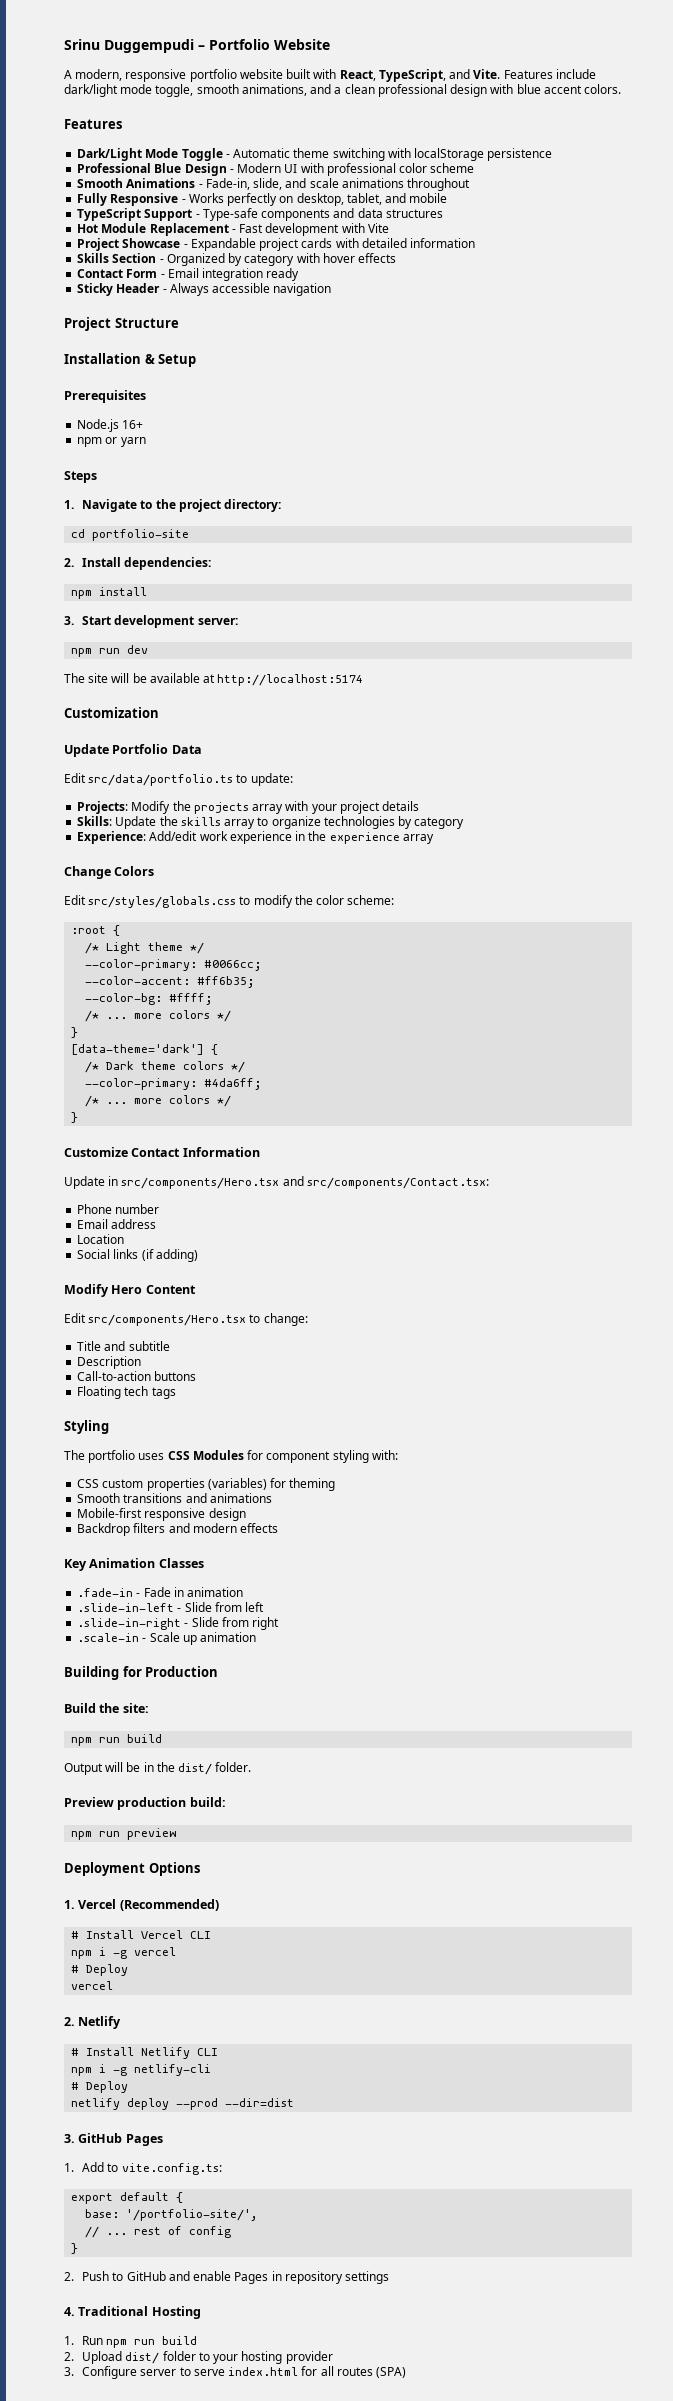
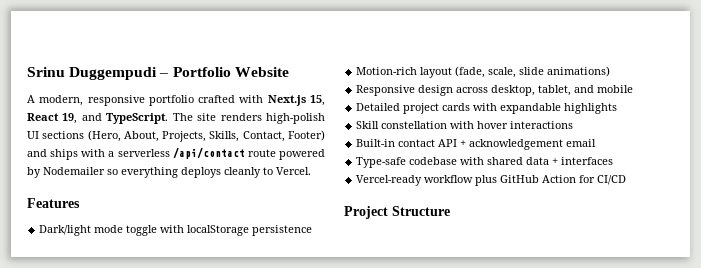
- A modern, responsive portfolio website built with React, TypeScript, and Vite. Features include dark/light mode toggle, smooth animations, and a clean professional design with blue accent colors.
+ A modern, responsive portfolio crafted with Next.js 15, React 19, and TypeScript. The site renders high-polish UI sections (Hero, About, Projects, Skills, Contact, Footer) and ships with a serverless /api/contact route powered by Nodemailer so everything deploys cleanly to Vercel.
  Features
- Dark/Light Mode Toggle - Automatic theme switching with localStorage persistence
- Professional Blue Design - Modern UI with professional color scheme
- Smooth Animations - Fade-in, slide, and scale animations throughout
- Fully Responsive - Works perfectly on desktop, tablet, and mobile
- TypeScript Support - Type-safe components and data structures
- Hot Module Replacement - Fast development with Vite
- Project Showcase - Expandable project cards with detailed information
- Skills Section - Organized by category with hover effects
- Contact Form - Email integration ready
- Sticky Header - Always accessible navigation
+ Dark/light mode toggle with localStorage persistence
+ Motion-rich layout (fade, scale, slide animations)
+ Responsive design across desktop, tablet, and mobile
+ Detailed project cards with expandable highlights
+ Skill constellation with hover interactions
+ Built-in contact API + acknowledgement email
+ Type-safe codebase with shared data + interfaces
+ Vercel-ready workflow plus GitHub Action for CI/CD
  Project Structure
- Installation & Setup
- Prerequisites
- Node.js 16+
- npm or yarn
- Steps
- 1. Navigate to the project directory:
- cd portfolio-site
- 2. Install dependencies:
- npm install
- 3. Start development server:
- npm run dev
- The site will be available at http://localhost:5174
- Customization
- Update Portfolio Data
- Edit src/data/portfolio.ts to update:
- Projects: Modify the projects array with your project details
- Skills: Update the skills array to organize technologies by category
- Experience: Add/edit work experience in the experience array
- Change Colors
- Edit src/styles/globals.css to modify the color scheme:
- :root {
- /* Light theme */
- --color-primary: #0066cc;
- --color-accent: #ff6b35;
- --color-bg: #ffff;
- /* ... more colors */
- }
- [data-theme='dark'] {
- /* Dark theme colors */
- --color-primary: #4da6ff;
- /* ... more colors */
- }
- Customize Contact Information
- Update in src/components/Hero.tsx and src/components/Contact.tsx:
- Phone number
- Email address
- Location
- Social links (if adding)
- Modify Hero Content
- Edit src/components/Hero.tsx to change:
- Title and subtitle
- Description
- Call-to-action buttons
- Floating tech tags
- Styling
- The portfolio uses CSS Modules for component styling with:
- CSS custom properties (variables) for theming
- Smooth transitions and animations
- Mobile-first responsive design
- Backdrop filters and modern effects
- Key Animation Classes
- .fade-in - Fade in animation
- .slide-in-left - Slide from left
- .slide-in-right - Slide from right
- .scale-in - Scale up animation
- Building for Production
- Build the site:
- npm run build
- Output will be in the dist/ folder.
- Preview production build:
- npm run preview
- Deployment Options
- 1. Vercel (Recommended)
- # Install Vercel CLI
- npm i -g vercel
- # Deploy
- vercel
- 2. Netlify
- # Install Netlify CLI
- npm i -g netlify-cli
- # Deploy
- netlify deploy --prod --dir=dist
- 3. GitHub Pages
- 1. Add to vite.config.ts:
- export default {
- base: '/portfolio-site/',
- // ... rest of config
- }
- 2. Push to GitHub and enable Pages in repository settings
- 4. Traditional Hosting
- 1. Run npm run build
- 2. Upload dist/ folder to your hosting provider
- 3. Configure server to serve index.html for all routes (SPA)

